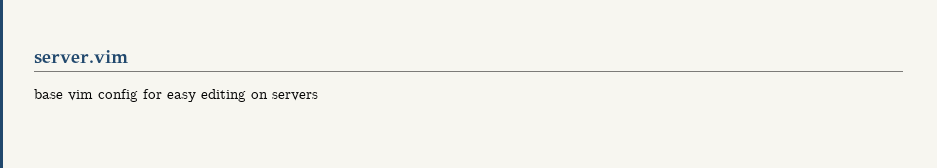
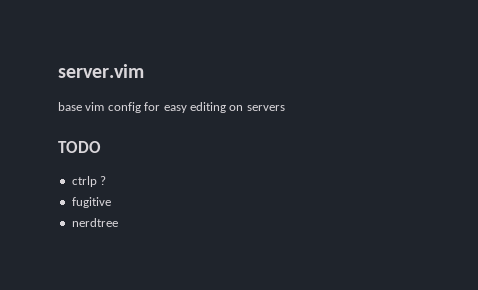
+ TODO
+ ctrlp ?
+ fugitive
+ nerdtree

